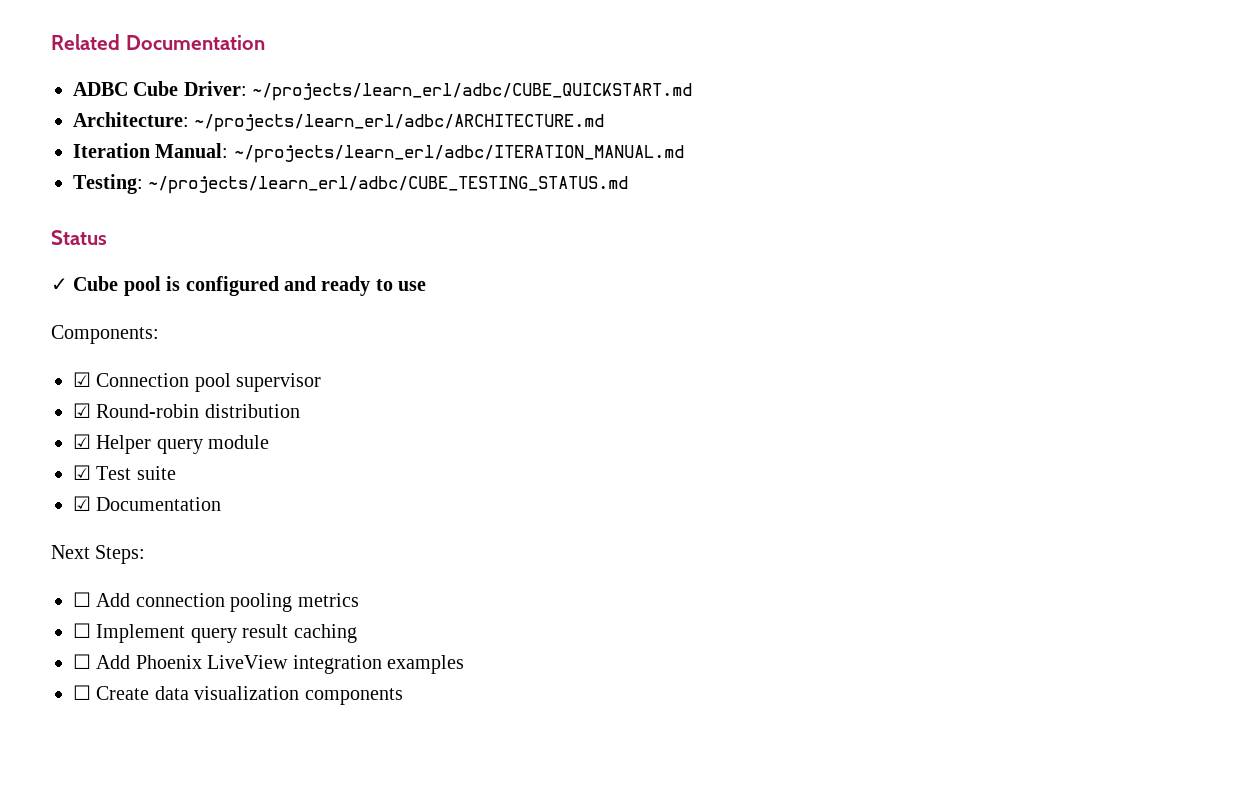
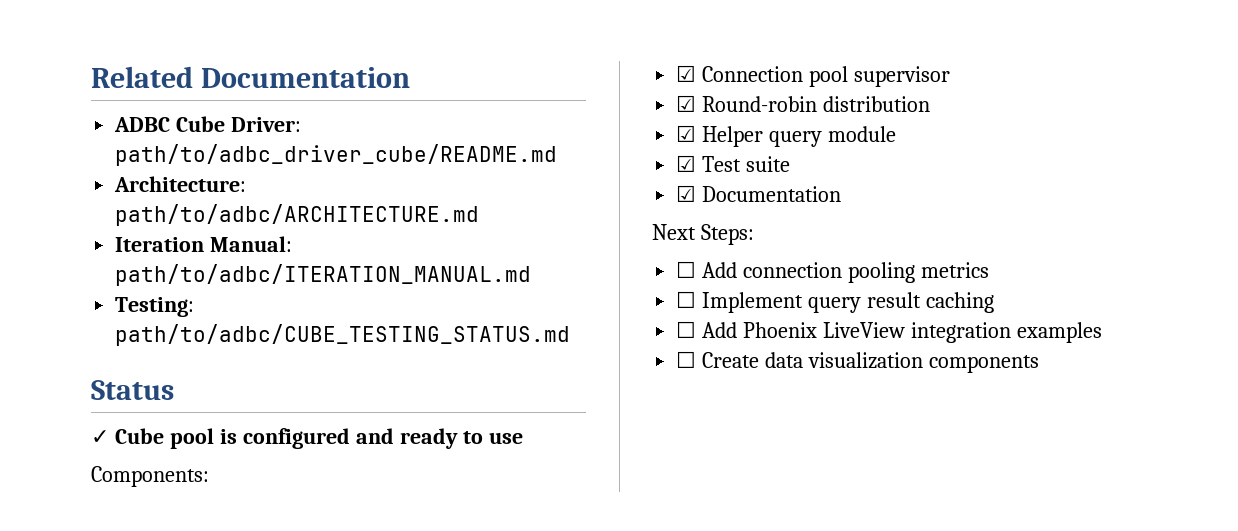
- ADBC Cube Driver: ~/projects/learn_erl/adbc/CUBE_QUICKSTART.md
+ ADBC Cube Driver: path/to/adbc_driver_cube/README.md
- Architecture: ~/projects/learn_erl/adbc/ARCHITECTURE.md
+ Architecture: path/to/adbc/ARCHITECTURE.md
- Iteration Manual: ~/projects/learn_erl/adbc/ITERATION_MANUAL.md
+ Iteration Manual: path/to/adbc/ITERATION_MANUAL.md
- Testing: ~/projects/learn_erl/adbc/CUBE_TESTING_STATUS.md
+ Testing: path/to/adbc/CUBE_TESTING_STATUS.md

